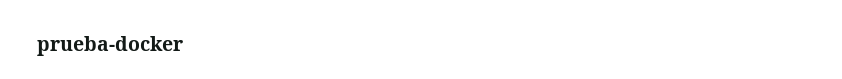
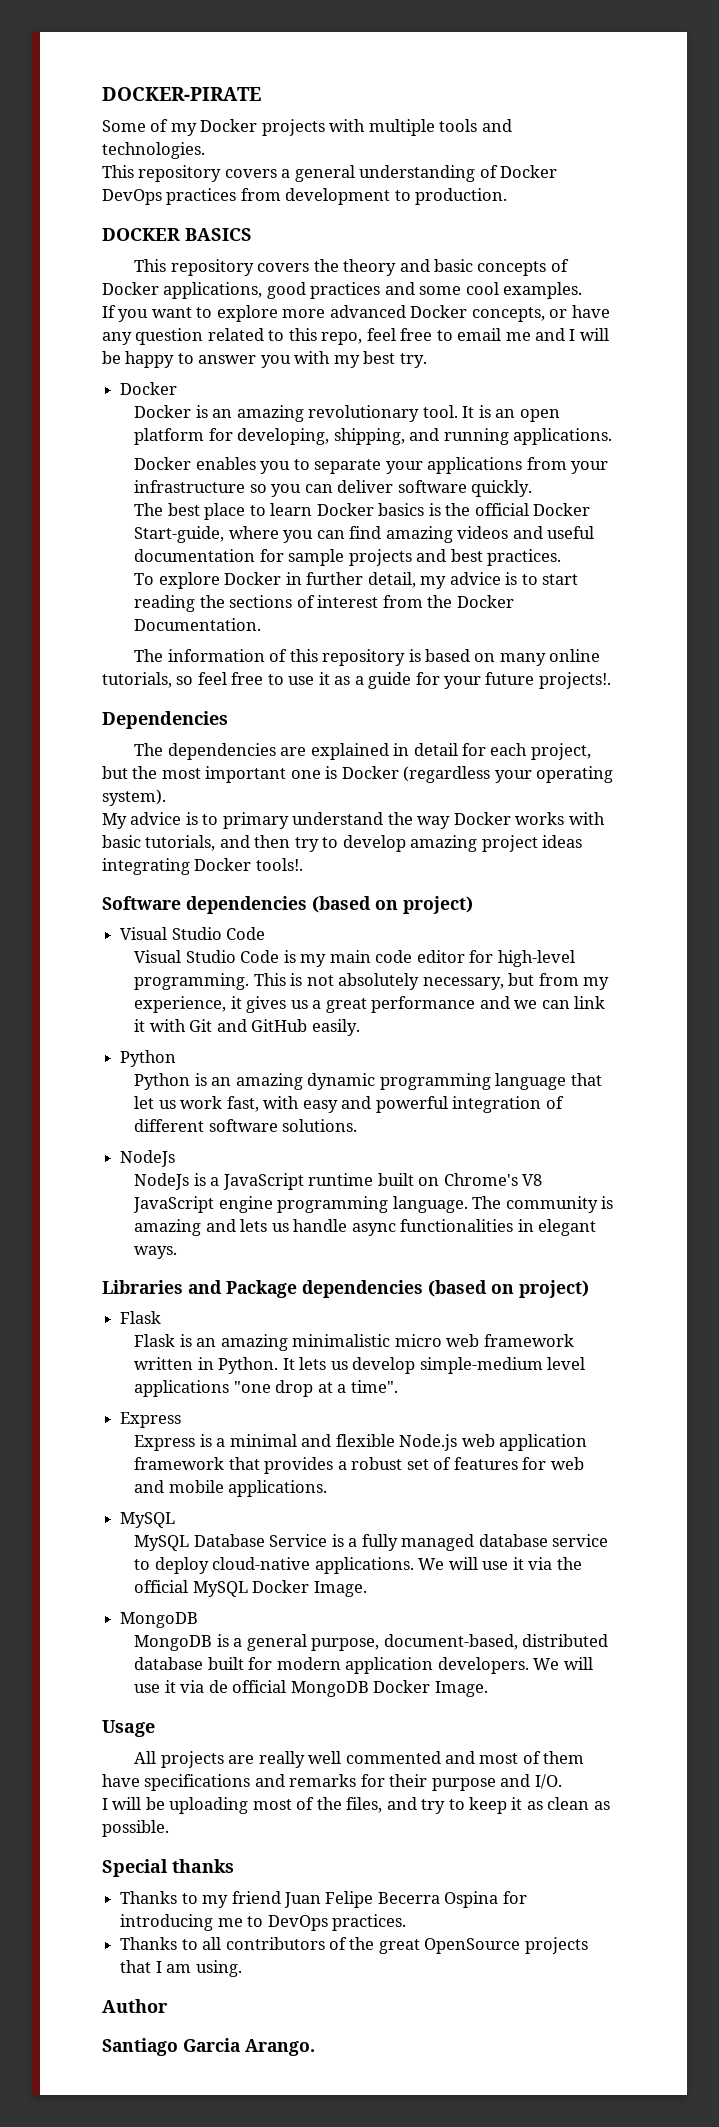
- prueba-docker
+ DOCKER-PIRATE
+ Some of my Docker projects with multiple tools and technologies.
+ This repository covers a general understanding of Docker DevOps practices from development to production.
+ DOCKER BASICS
+ This repository covers the theory and basic concepts of Docker applications, good practices and some cool examples.
+ If you want to explore more advanced Docker concepts, or have any question related to this repo, feel free to email me and I will be happy to answer you with my best try.
+ Docker
+ Docker is an amazing revolutionary tool. It is an open platform for developing, shipping, and running applications.
+ Docker enables you to separate your applications from your infrastructure so you can deliver software quickly.
+ The best place to learn Docker basics is the official Docker Start-guide, where you can find amazing videos and useful documentation for sample projects and best practices.
+ To explore Docker in further detail, my advice is to start reading the sections of interest from the Docker Documentation.
+ The information of this repository is based on many online tutorials, so feel free to use it as a guide for your future projects!.
+ Dependencies
+ The dependencies are explained in detail for each project, but the most important one is Docker (regardless your operating system).
+ My advice is to primary understand the way Docker works with basic tutorials, and then try to develop amazing project ideas integrating Docker tools!.
+ Software dependencies (based on project)
+ Visual Studio Code
+ Visual Studio Code is my main code editor for high-level programming. This is not absolutely necessary, but from my experience, it gives us a great performance and we can link it with Git and GitHub easily.
+ Python
+ Python is an amazing dynamic programming language that let us work fast, with easy and powerful integration of different software solutions.
+ NodeJs
+ NodeJs is a JavaScript runtime built on Chrome's V8 JavaScript engine programming language. The community is amazing and lets us handle async functionalities in elegant ways.
+ Libraries and Package dependencies (based on project)
+ Flask
+ Flask is an amazing minimalistic micro web framework written in Python. It lets us develop simple-medium level applications "one drop at a time".
+ Express
+ Express is a minimal and flexible Node.js web application framework that provides a robust set of features for web and mobile applications.
+ MySQL
+ MySQL Database Service is a fully managed database service to deploy cloud-native applications. We will use it via the official MySQL Docker Image.
+ MongoDB
+ MongoDB is a general purpose, document-based, distributed database built for modern application developers. We will use it via de official MongoDB Docker Image.
+ Usage
+ All projects are really well commented and most of them have specifications and remarks for their purpose and I/O.
+ I will be uploading most of the files, and try to keep it as clean as possible.
+ Special thanks
+ Thanks to my friend Juan Felipe Becerra Ospina for introducing me to DevOps practices.
+ Thanks to all contributors of the great OpenSource projects that I am using.
+ Author
+ Santiago Garcia Arango.

